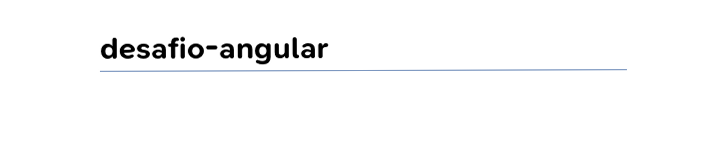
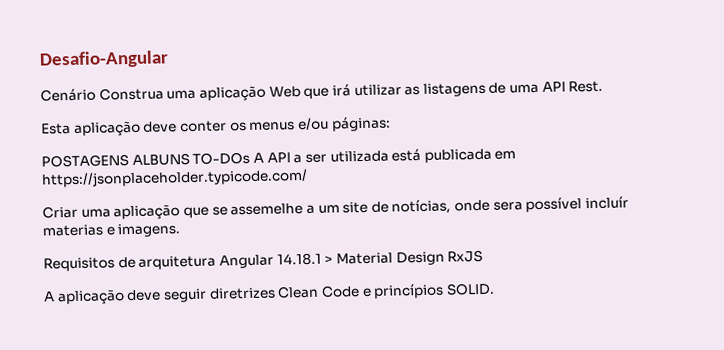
- desafio-angular
+ Desafio-Angular
+ Cenário Construa uma aplicação Web que irá utilizar as listagens de uma API Rest.
+ Esta aplicação deve conter os menus e/ou páginas:
+ POSTAGENS ALBUNS TO-DOs A API a ser utilizada está publicada em https://jsonplaceholder.typicode.com/
+ Criar uma aplicação que se assemelhe a um site de notícias, onde sera possível incluír materias e imagens.
+ Requisitos de arquitetura Angular 14.18.1 > Material Design RxJS
+ A aplicação deve seguir diretrizes Clean Code e princípios SOLID.

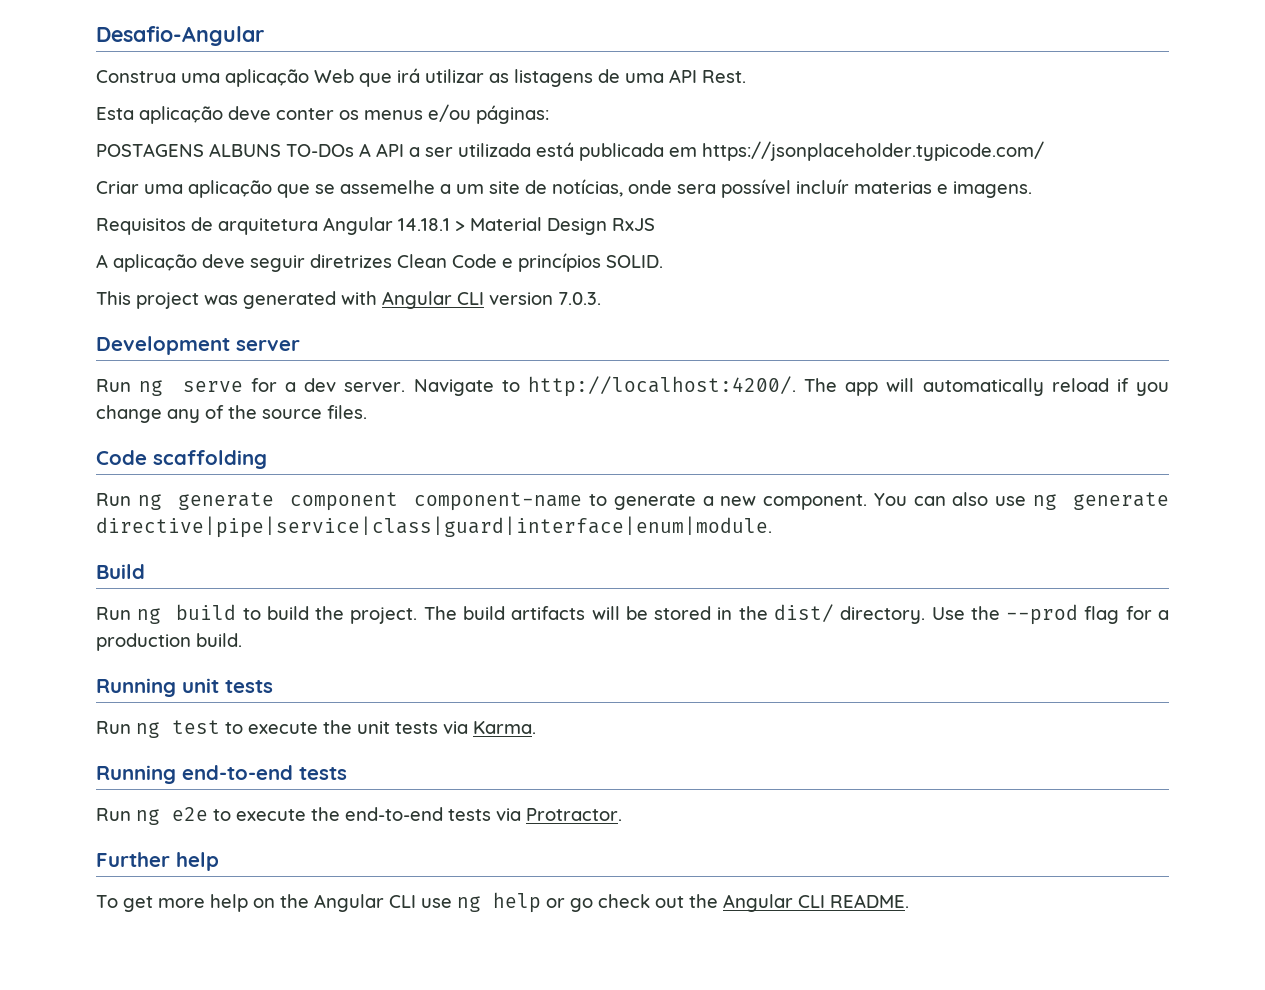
- Cenário Construa uma aplicação Web que irá utilizar as listagens de uma API Rest.
+ Construa uma aplicação Web que irá utilizar as listagens de uma API Rest.
+ This project was generated with Angular CLI version 7.0.3.
+ Development server
+ Run ng serve for a dev server. Navigate to http://localhost:4200/. The app will automatically reload if you change any of the source files.
+ Code scaffolding
+ Run ng generate component component-name to generate a new component. You can also use ng generate directive|pipe|service|class|guard|interface|enum|module.
+ Build
+ Run ng build to build the project. The build artifacts will be stored in the dist/ directory. Use the --prod flag for a production build.
+ Running unit tests
+ Run ng test to execute the unit tests via Karma.
+ Running end-to-end tests
+ Run ng e2e to execute the end-to-end tests via Protractor.
+ Further help
+ To get more help on the Angular CLI use ng help or go check out the Angular CLI README.

